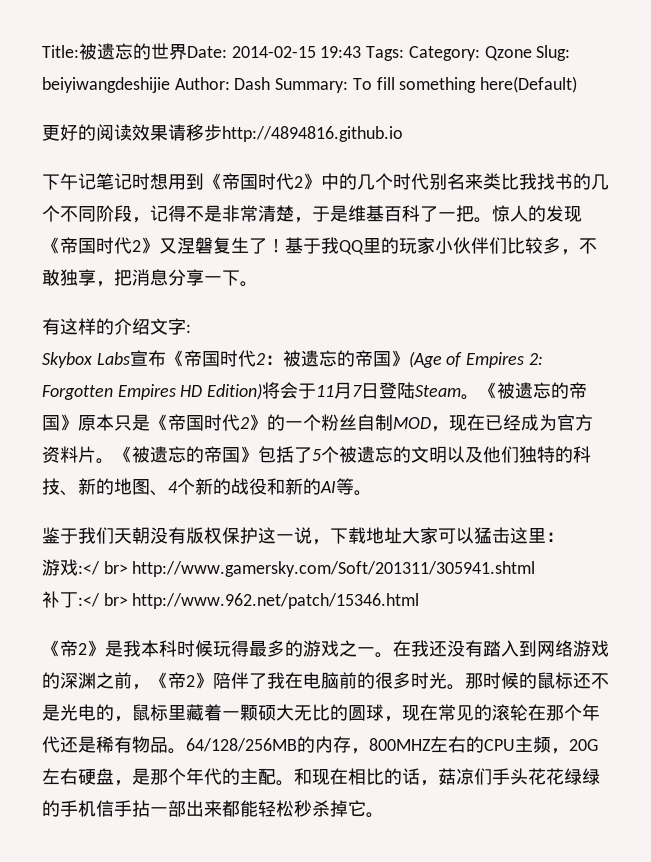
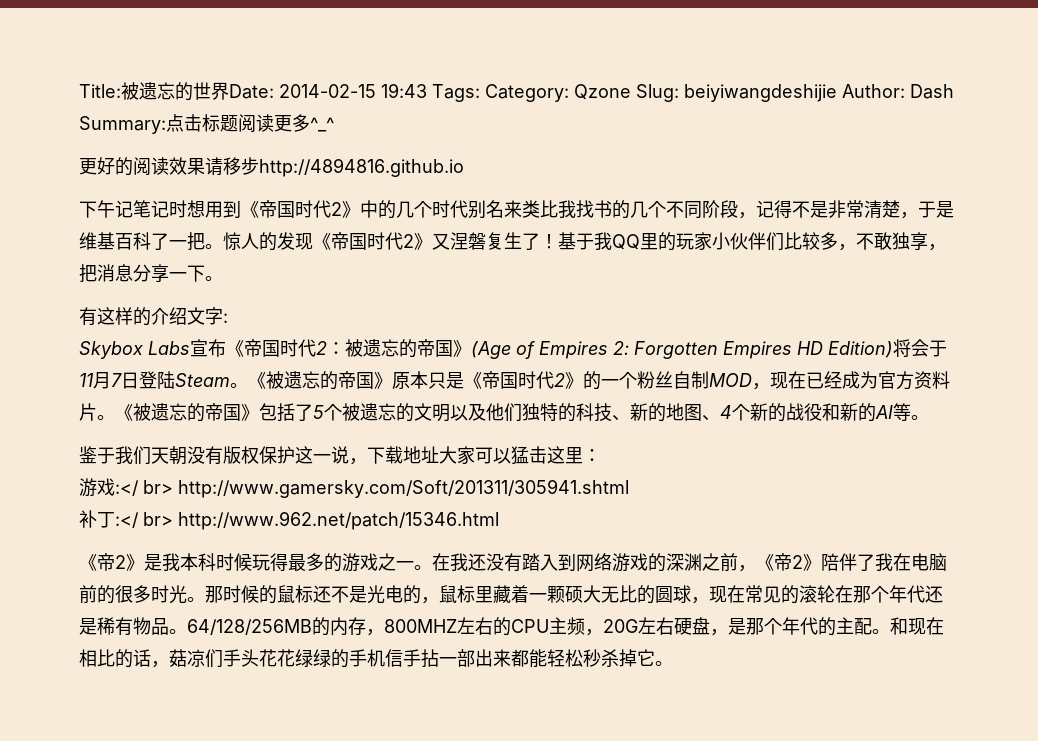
- Title:被遗忘的世界Date: 2014-02-15 19:43 Tags: Category: Qzone Slug: beiyiwangdeshijie Author: Dash Summary: To fill something here(Default)
+ Title:被遗忘的世界Date: 2014-02-15 19:43 Tags: Category: Qzone Slug: beiyiwangdeshijie Author: Dash Summary:点击标题阅读更多^_^

